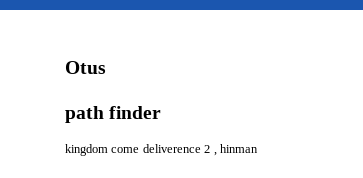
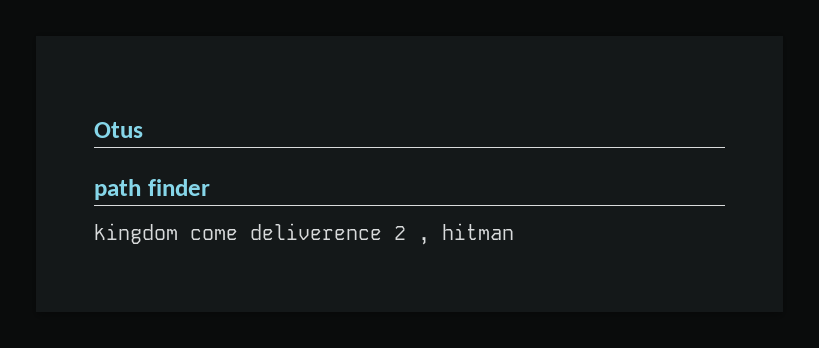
- kingdom come deliverence 2 , hinman
+ kingdom come deliverence 2 , hitman

